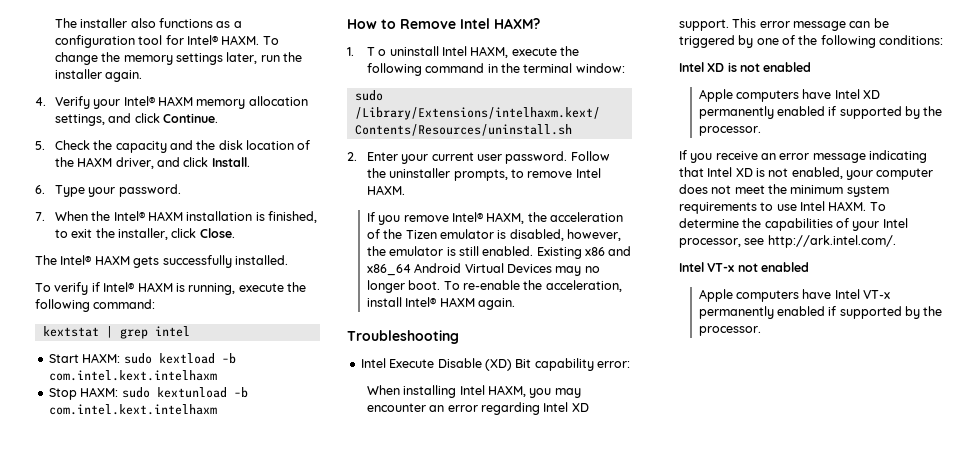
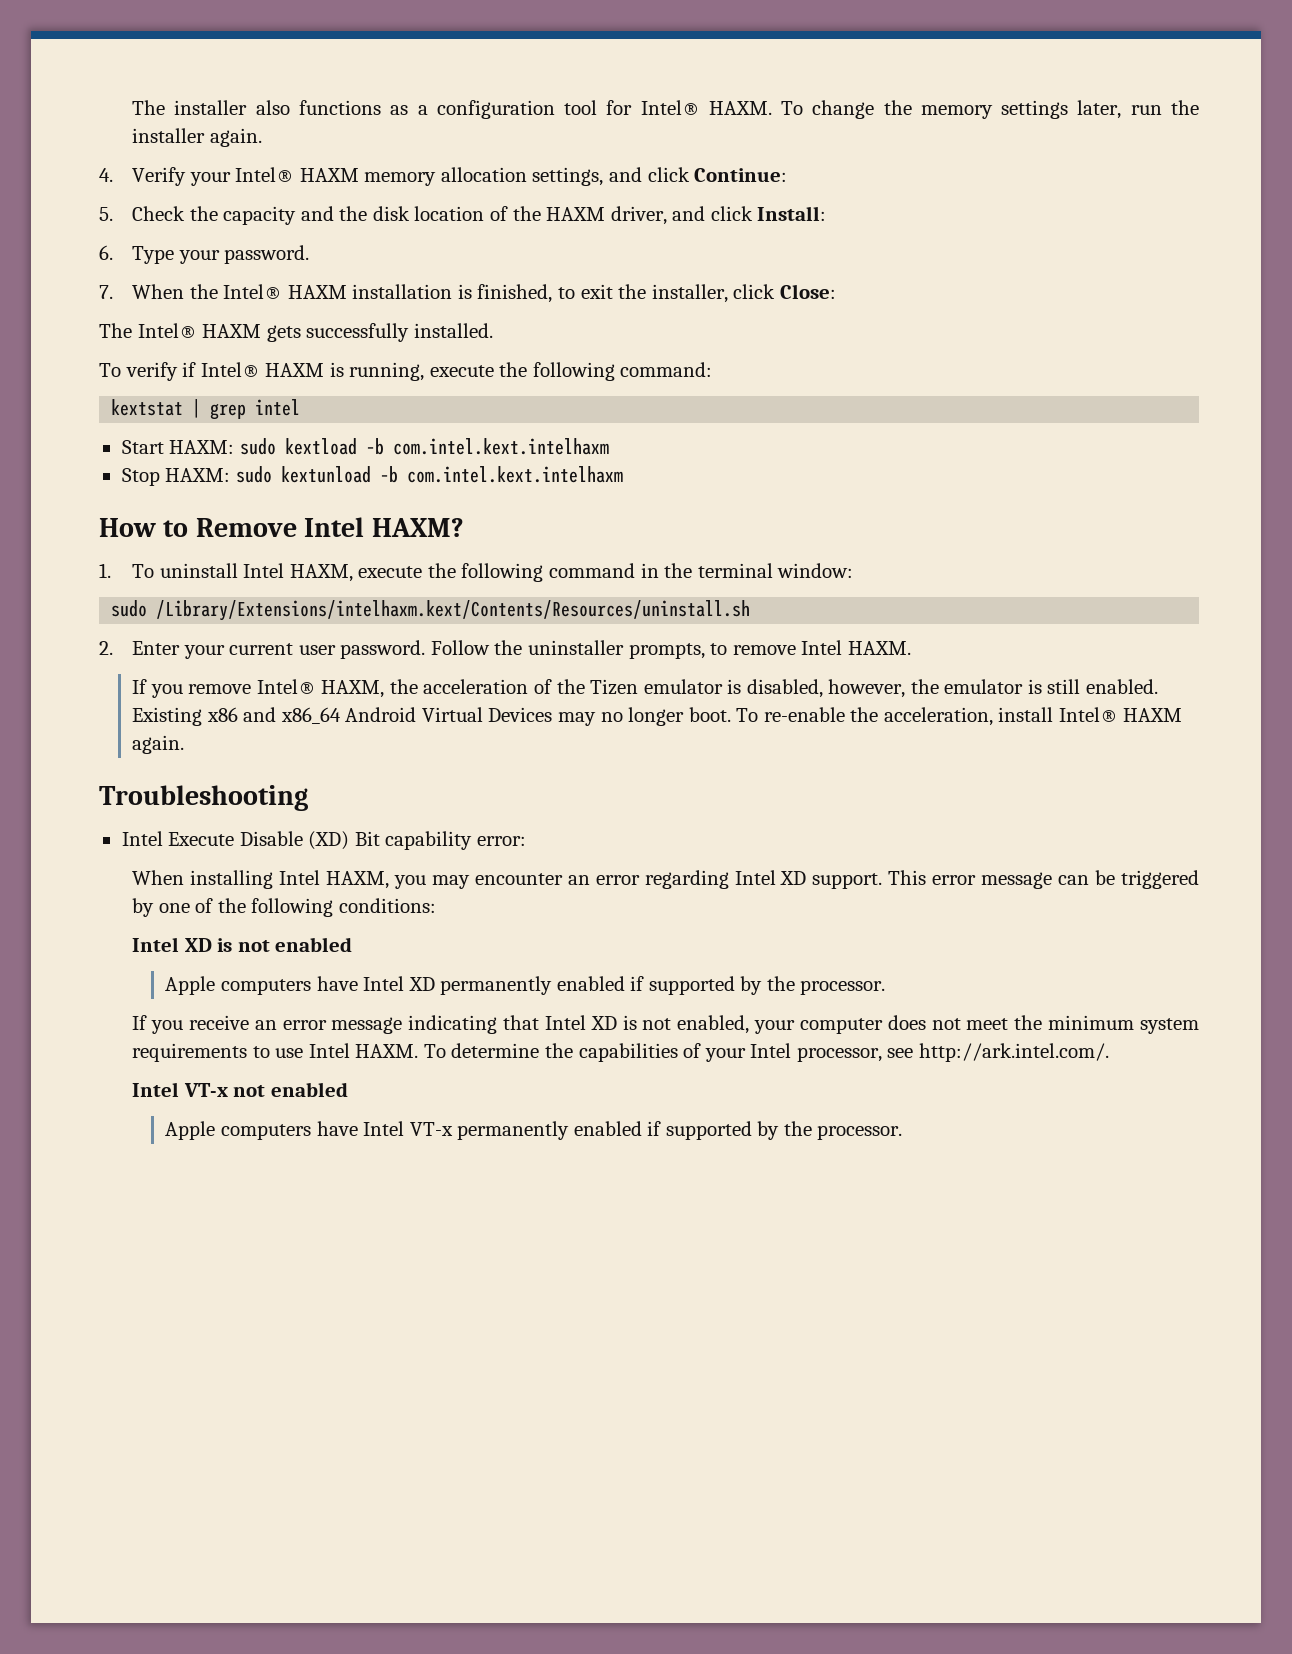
- 4. Verify your Intel® HAXM memory allocation settings, and click Continue.
+ 4. Verify your Intel® HAXM memory allocation settings, and click Continue:
- 5. Check the capacity and the disk location of the HAXM driver, and click Install.
+ 5. Check the capacity and the disk location of the HAXM driver, and click Install:
- 7. When the Intel® HAXM installation is finished, to exit the installer, click Close.
+ 7. When the Intel® HAXM installation is finished, to exit the installer, click Close:
- 1. T o uninstall Intel HAXM, execute the following command in the terminal window:
+ 1. To uninstall Intel HAXM, execute the following command in the terminal window:

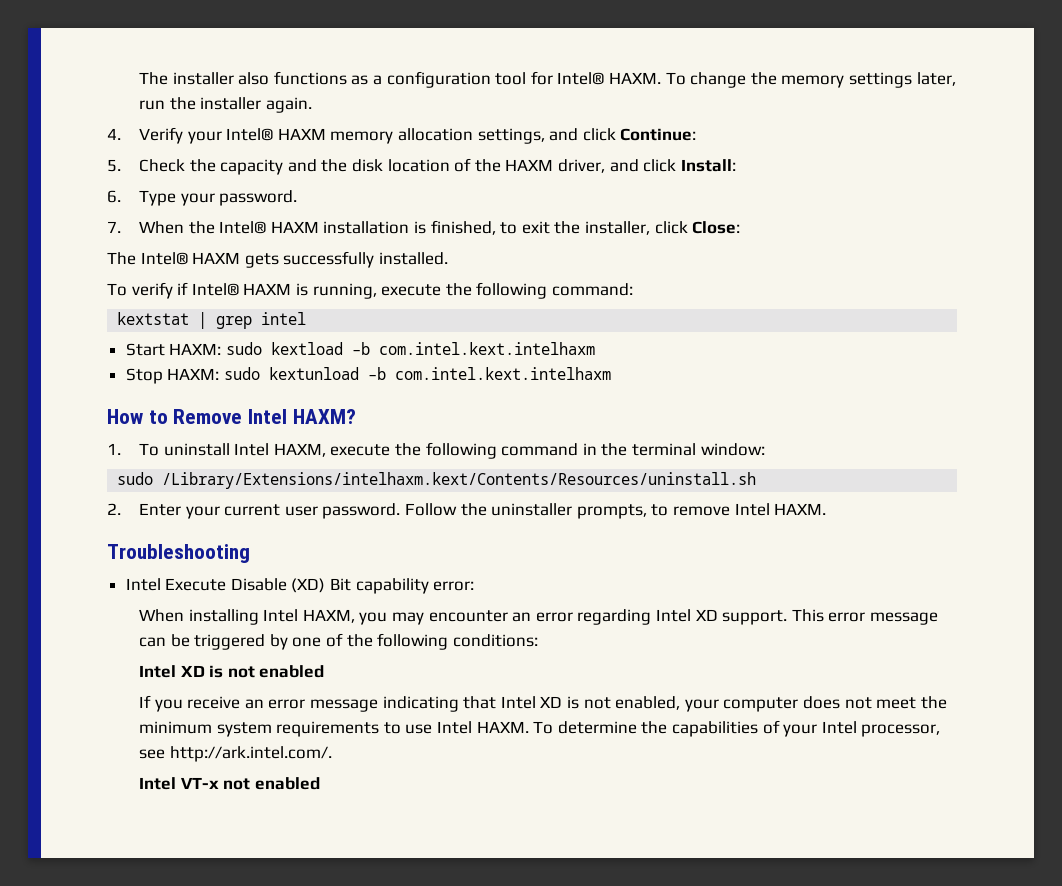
- If you remove Intel® HAXM, the acceleration of the Tizen emulator is disabled, however, the emulator is still enabled. Existing x86 and x86_64 Android Virtual Devices may no longer boot. To re-enable the acceleration, install Intel® HAXM again.
- Apple computers have Intel XD permanently enabled if supported by the processor.
- Apple computers have Intel VT-x permanently enabled if supported by the processor.

